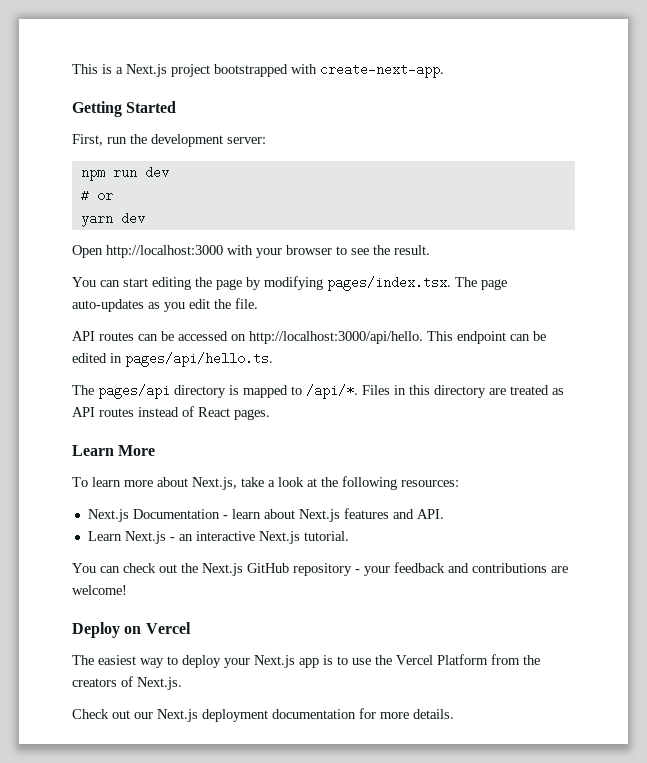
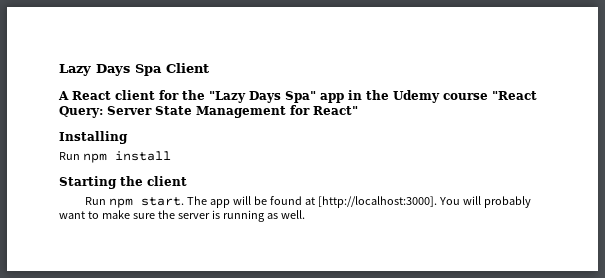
- This is a Next.js project bootstrapped with create-next-app.
- Getting Started
- First, run the development server:
- npm run dev
- # or
- yarn dev
- Open http://localhost:3000 with your browser to see the result.
- You can start editing the page by modifying pages/index.tsx. The page auto-updates as you edit the file.
- API routes can be accessed on http://localhost:3000/api/hello. This endpoint can be edited in pages/api/hello.ts.
- The pages/api directory is mapped to /api/*. Files in this directory are treated as API routes instead of React pages.
- Learn More
- To learn more about Next.js, take a look at the following resources:
- Next.js Documentation - learn about Next.js features and API.
- Learn Next.js - an interactive Next.js tutorial.
- You can check out the Next.js GitHub repository - your feedback and contributions are welcome!
- Deploy on Vercel
- The easiest way to deploy your Next.js app is to use the Vercel Platform from the creators of Next.js.
- Check out our Next.js deployment documentation for more details.
+ Lazy Days Spa Client
+ A React client for the "Lazy Days Spa" app in the Udemy course "React Query: Server State Management for React"
+ Installing
+ Run npm install
+ Starting the client
+ Run npm start. The app will be found at [http://localhost:3000]. You will probably want to make sure the server is running as well.

